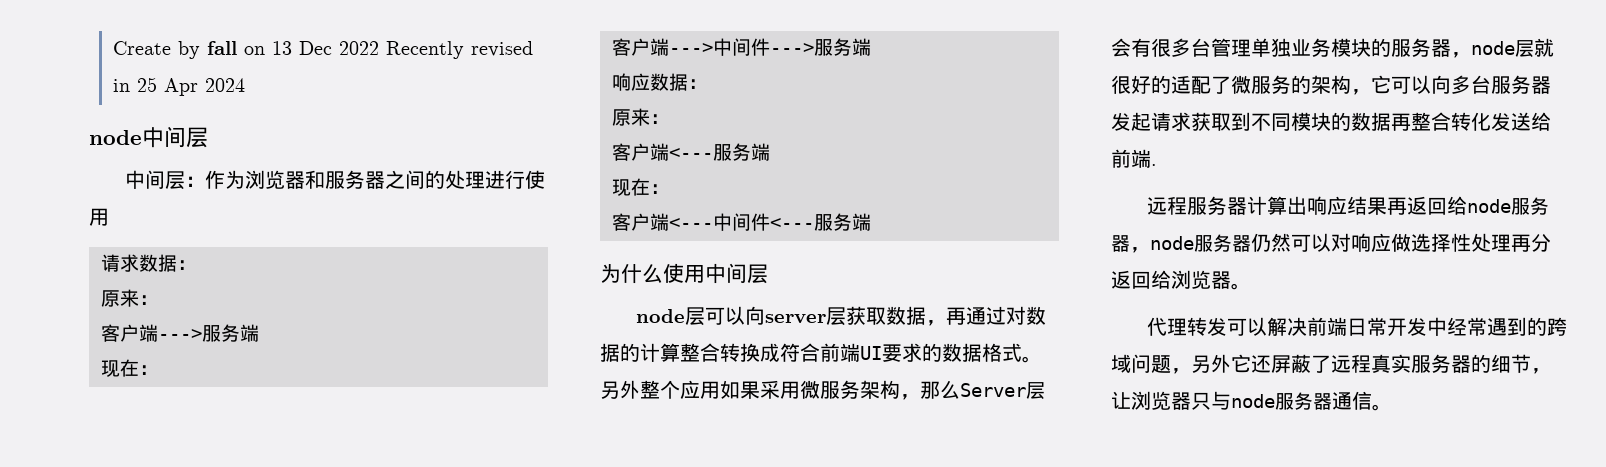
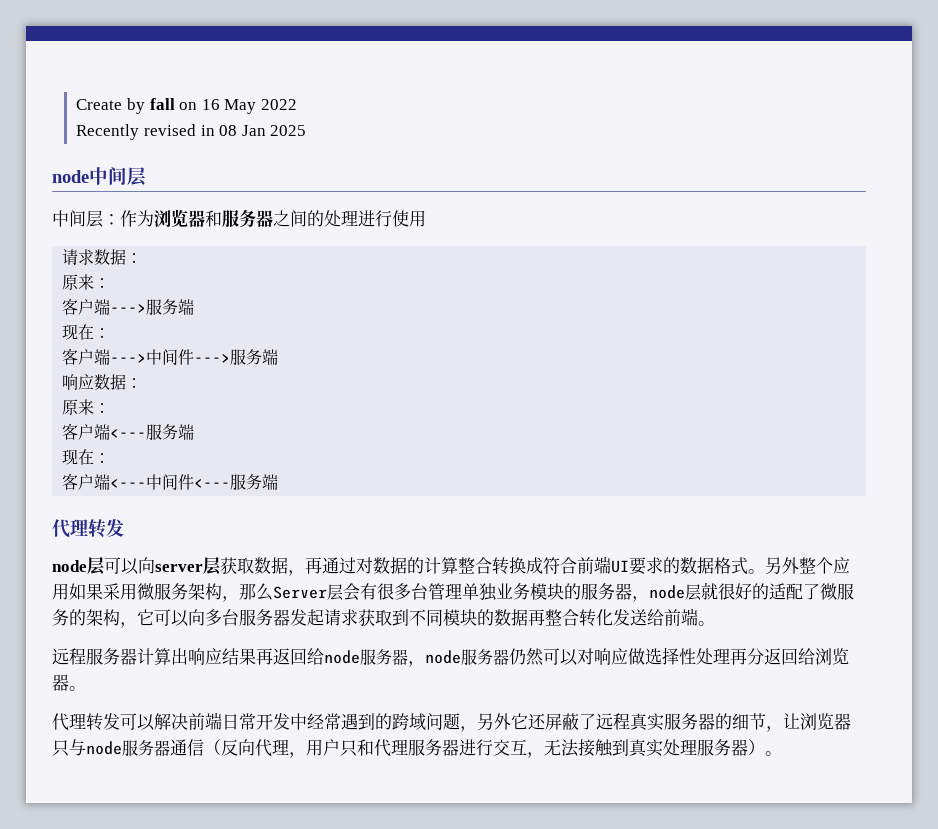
- Create by fall on 13 Dec 2022 Recently revised in 25 Apr 2024
+ Create by fall on 16 May 2022
+ Recently revised in 08 Jan 2025
  客户端<---中间件<---服务端
- 为什么使用中间层
+ 代理转发
- 另外整个应用如果采用微服务架构，那么Server层会有很多台管理单独业务模块的服务器，node层就很好的适配了微服务的架构，它可以向多台服务器发起请求获取到不同模块的数据再整合转化发送给前端.
+ 另外整个应用如果采用微服务架构，那么Server层会有很多台管理单独业务模块的服务器，node层就很好的适配了微服务的架构，它可以向多台服务器发起请求获取到不同模块的数据再整合转化发送给前端。
- 代理转发可以解决前端日常开发中经常遇到的跨域问题，另外它还屏蔽了远程真实服务器的细节，让浏览器只与node服务器通信。
+ 代理转发可以解决前端日常开发中经常遇到的跨域问题，另外它还屏蔽了远程真实服务器的细节，让浏览器只与node服务器通信（反向代理，用户只和代理服务器进行交互，无法接触到真实处理服务器）。

